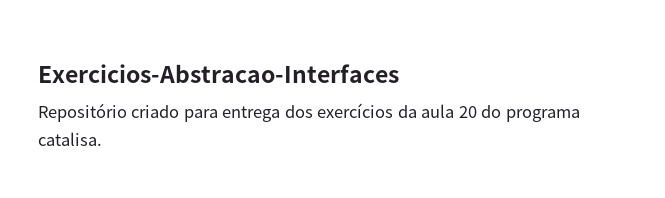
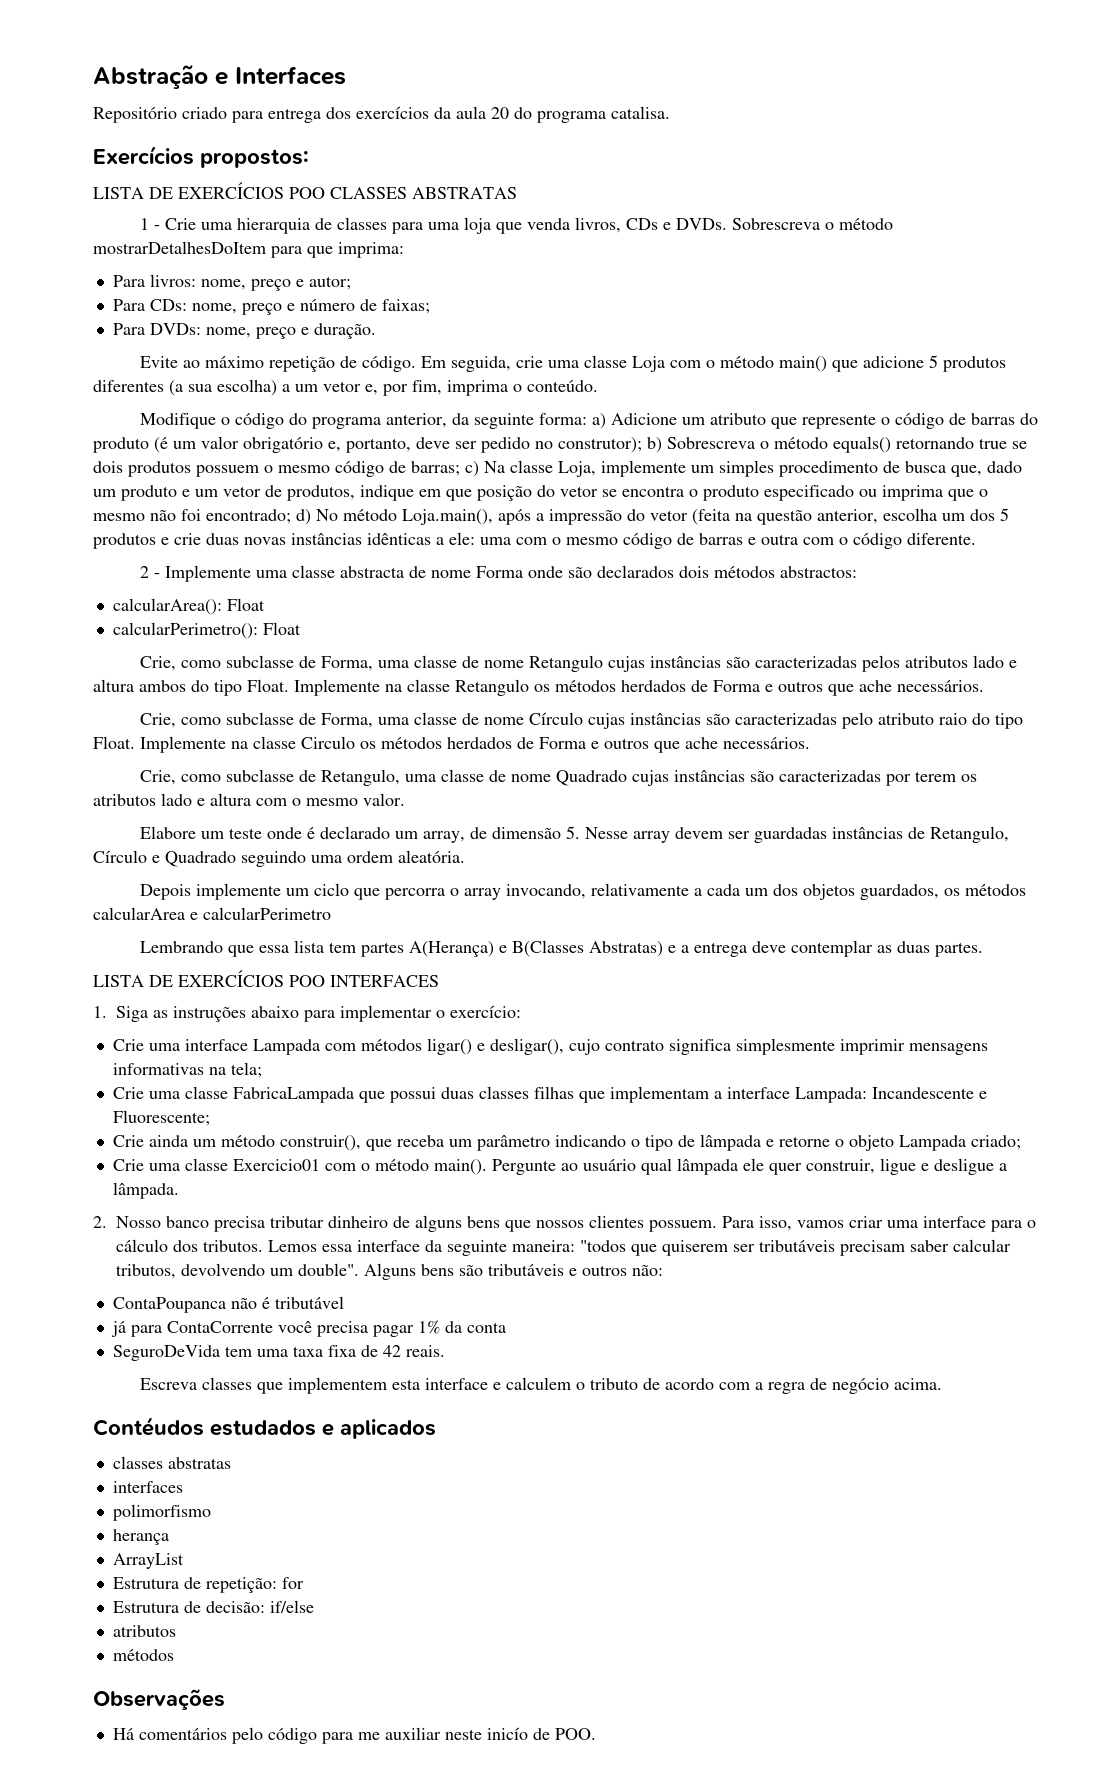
- Exercicios-Abstracao-Interfaces
+ Abstração e Interfaces
+ Exercícios propostos:
+ LISTA DE EXERCÍCIOS POO CLASSES ABSTRATAS
+ 1 - Crie uma hierarquia de classes para uma loja que venda livros, CDs e DVDs. Sobrescreva o método mostrarDetalhesDoItem para que imprima:
+ Para livros: nome, preço e autor;
+ Para CDs: nome, preço e número de faixas;
+ Para DVDs: nome, preço e duração.
+ Evite ao máximo repetição de código. Em seguida, crie uma classe Loja com o método main() que adicione 5 produtos diferentes (a sua escolha) a um vetor e, por fim, imprima o conteúdo.
+ Modifique o código do programa anterior, da seguinte forma: a) Adicione um atributo que represente o código de barras do produto (é um valor obrigatório e, portanto, deve ser pedido no construtor); b) Sobrescreva o método equals() retornando true se dois produtos possuem o mesmo código de barras; c) Na classe Loja, implemente um simples procedimento de busca que, dado um produto e um vetor de produtos, indique em que posição do vetor se encontra o produto especificado ou imprima que o mesmo não foi encontrado; d) No método Loja.main(), após a impressão do vetor (feita na questão anterior, escolha um dos 5 produtos e crie duas novas instâncias idênticas a ele: uma com o mesmo código de barras e outra com o código diferente.
+ 2 - Implemente uma classe abstracta de nome Forma onde são declarados dois métodos abstractos:
+ calcularArea(): Float
+ calcularPerimetro(): Float
+ Crie, como subclasse de Forma, uma classe de nome Retangulo cujas instâncias são caracterizadas pelos atributos lado e altura ambos do tipo Float. Implemente na classe Retangulo os métodos herdados de Forma e outros que ache necessários.
+ Crie, como subclasse de Forma, uma classe de nome Círculo cujas instâncias são caracterizadas pelo atributo raio do tipo Float. Implemente na classe Circulo os métodos herdados de Forma e outros que ache necessários.
+ Crie, como subclasse de Retangulo, uma classe de nome Quadrado cujas instâncias são caracterizadas por terem os atributos lado e altura com o mesmo valor.
+ Elabore um teste onde é declarado um array, de dimensão 5. Nesse array devem ser guardadas instâncias de Retangulo, Círculo e Quadrado seguindo uma ordem aleatória.
+ Depois implemente um ciclo que percorra o array invocando, relativamente a cada um dos objetos guardados, os métodos calcularArea e calcularPerimetro
+ Lembrando que essa lista tem partes A(Herança) e B(Classes Abstratas) e a entrega deve contemplar as duas partes.
+ LISTA DE EXERCÍCIOS POO INTERFACES
+ 1. Siga as instruções abaixo para implementar o exercício:
+ Crie uma interface Lampada com métodos ligar() e desligar(), cujo contrato significa simplesmente imprimir mensagens informativas na tela;
+ Crie uma classe FabricaLampada que possui duas classes filhas que implementam a interface Lampada: Incandescente e Fluorescente;
+ Crie ainda um método construir(), que receba um parâmetro indicando o tipo de lâmpada e retorne o objeto Lampada criado;
+ Crie uma classe Exercicio01 com o método main(). Pergunte ao usuário qual lâmpada ele quer construir, ligue e desligue a lâmpada.
+ 2. Nosso banco precisa tributar dinheiro de alguns bens que nossos clientes possuem. Para isso, vamos criar uma interface para o cálculo dos tributos. Lemos essa interface da seguinte maneira: "todos que quiserem ser tributáveis precisam saber calcular tributos, devolvendo um double". Alguns bens são tributáveis e outros não:
+ ContaPoupanca não é tributável
+ já para ContaCorrente você precisa pagar 1% da conta
+ SeguroDeVida tem uma taxa fixa de 42 reais.
+ Escreva classes que implementem esta interface e calculem o tributo de acordo com a regra de negócio acima.
+ Contéudos estudados e aplicados
+ classes abstratas
+ interfaces
+ polimorfismo
+ herança
+ ArrayList
+ Estrutura de repetição: for
+ Estrutura de decisão: if/else
+ atributos
+ métodos
+ Observações
+ Há comentários pelo código para me auxiliar neste inicío de POO.

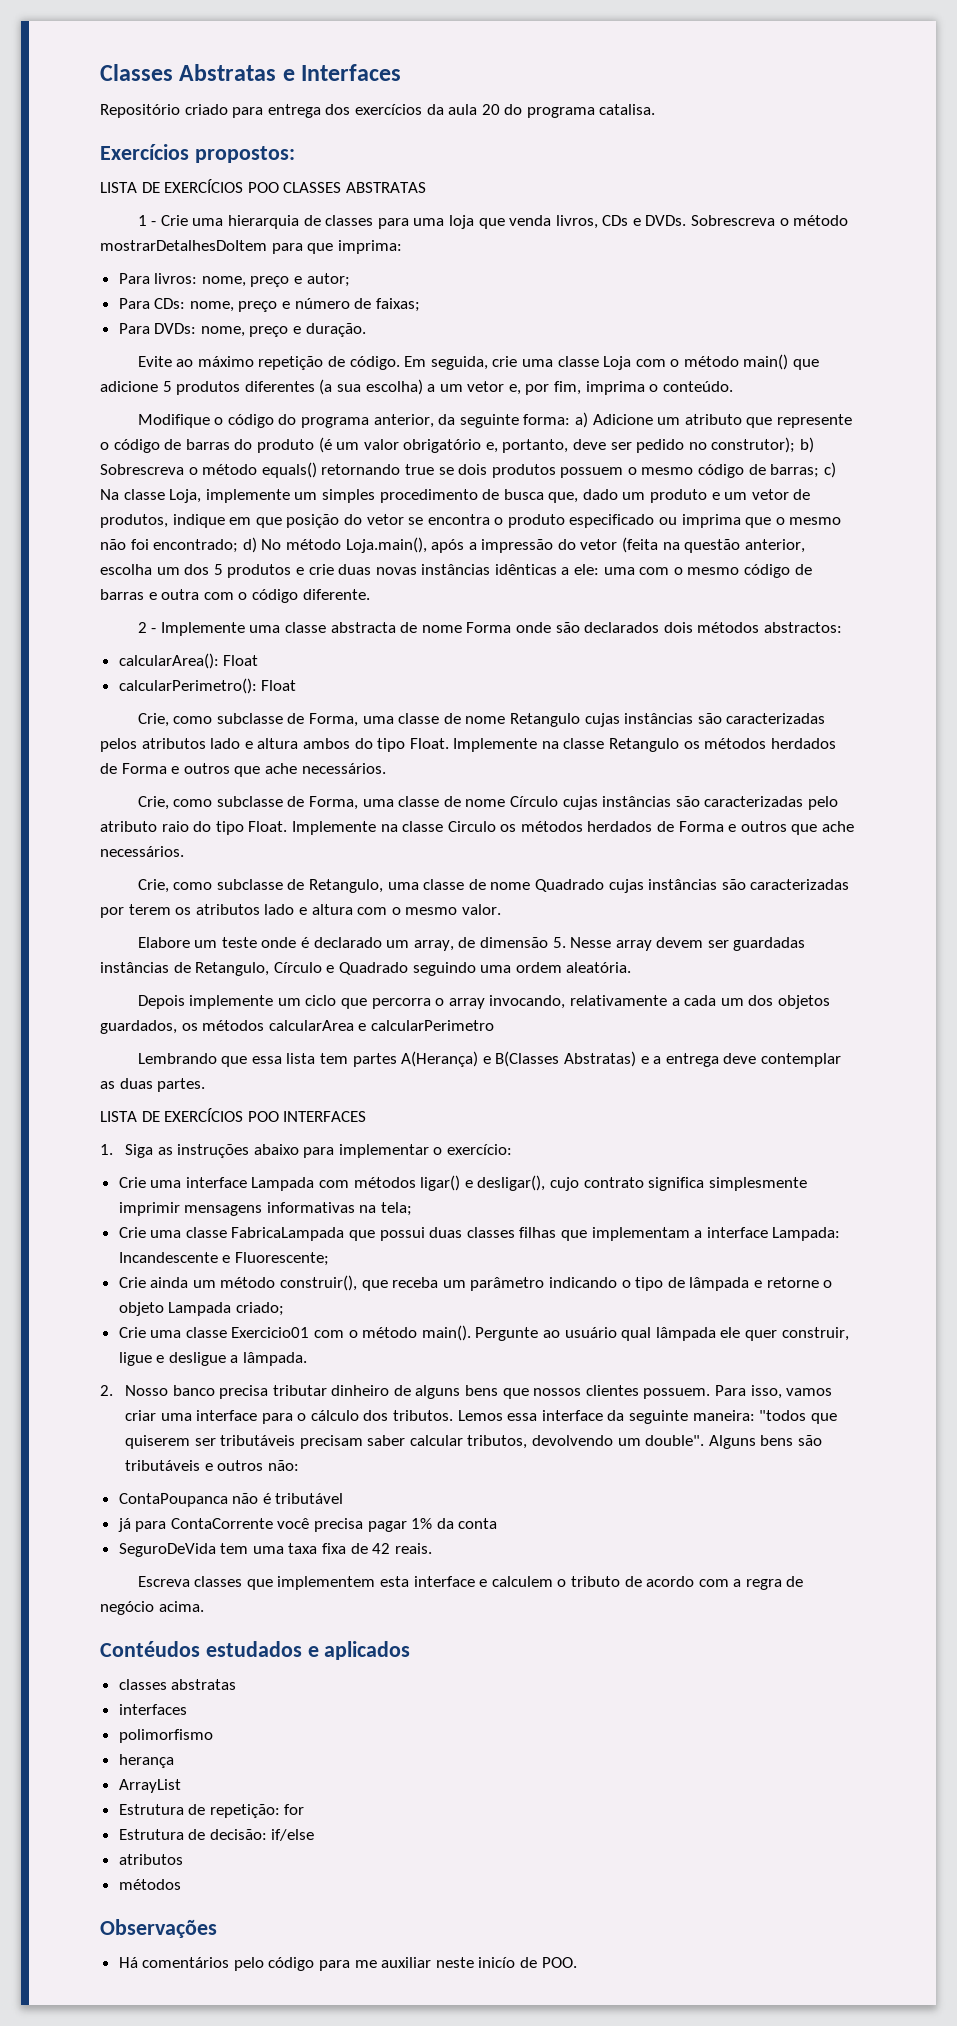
- Abstração e Interfaces
+ Classes Abstratas e Interfaces

